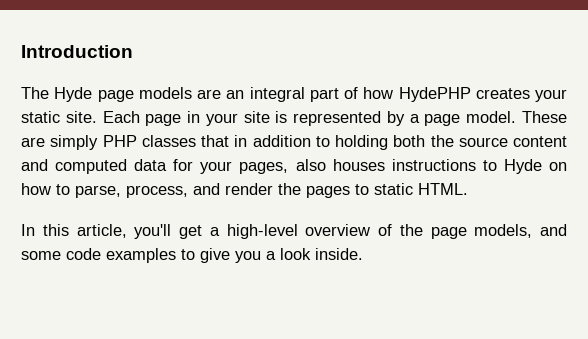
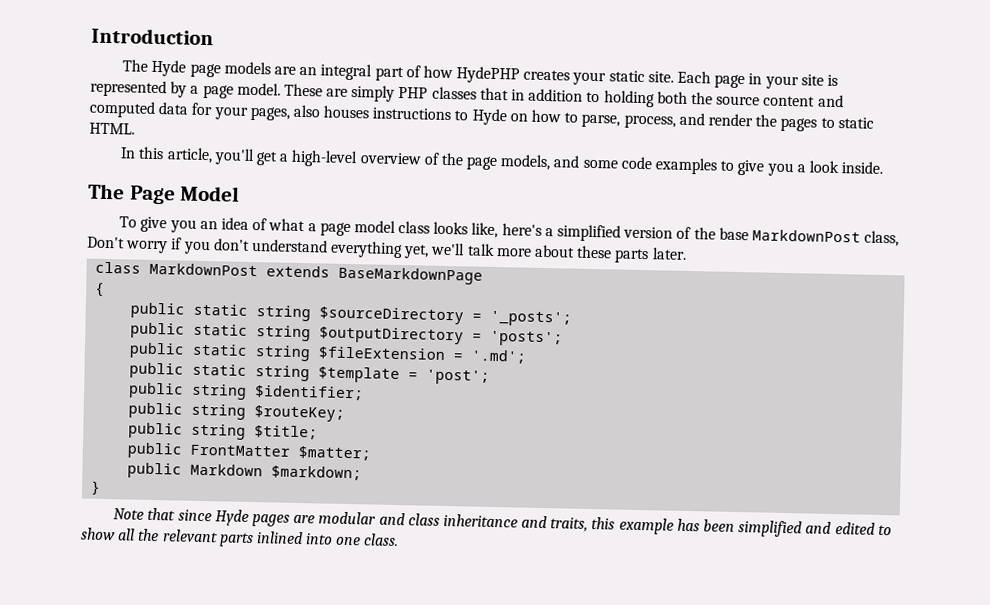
+ The Page Model
+ To give you an idea of what a page model class looks like, here's a simplified version of the base MarkdownPost class, Don't worry if you don't understand everything yet, we'll talk more about these parts later.
+ class MarkdownPost extends BaseMarkdownPage
+ {
+ public static string $sourceDirectory = '_posts';
+ public static string $outputDirectory = 'posts';
+ public static string $fileExtension = '.md';
+ public static string $template = 'post';
+ public string $identifier;
+ public string $routeKey;
+ public string $title;
+ public FrontMatter $matter;
+ public Markdown $markdown;
+ }
+ Note that since Hyde pages are modular and class inheritance and traits, this example has been simplified and edited to show all the relevant parts inlined into one class.

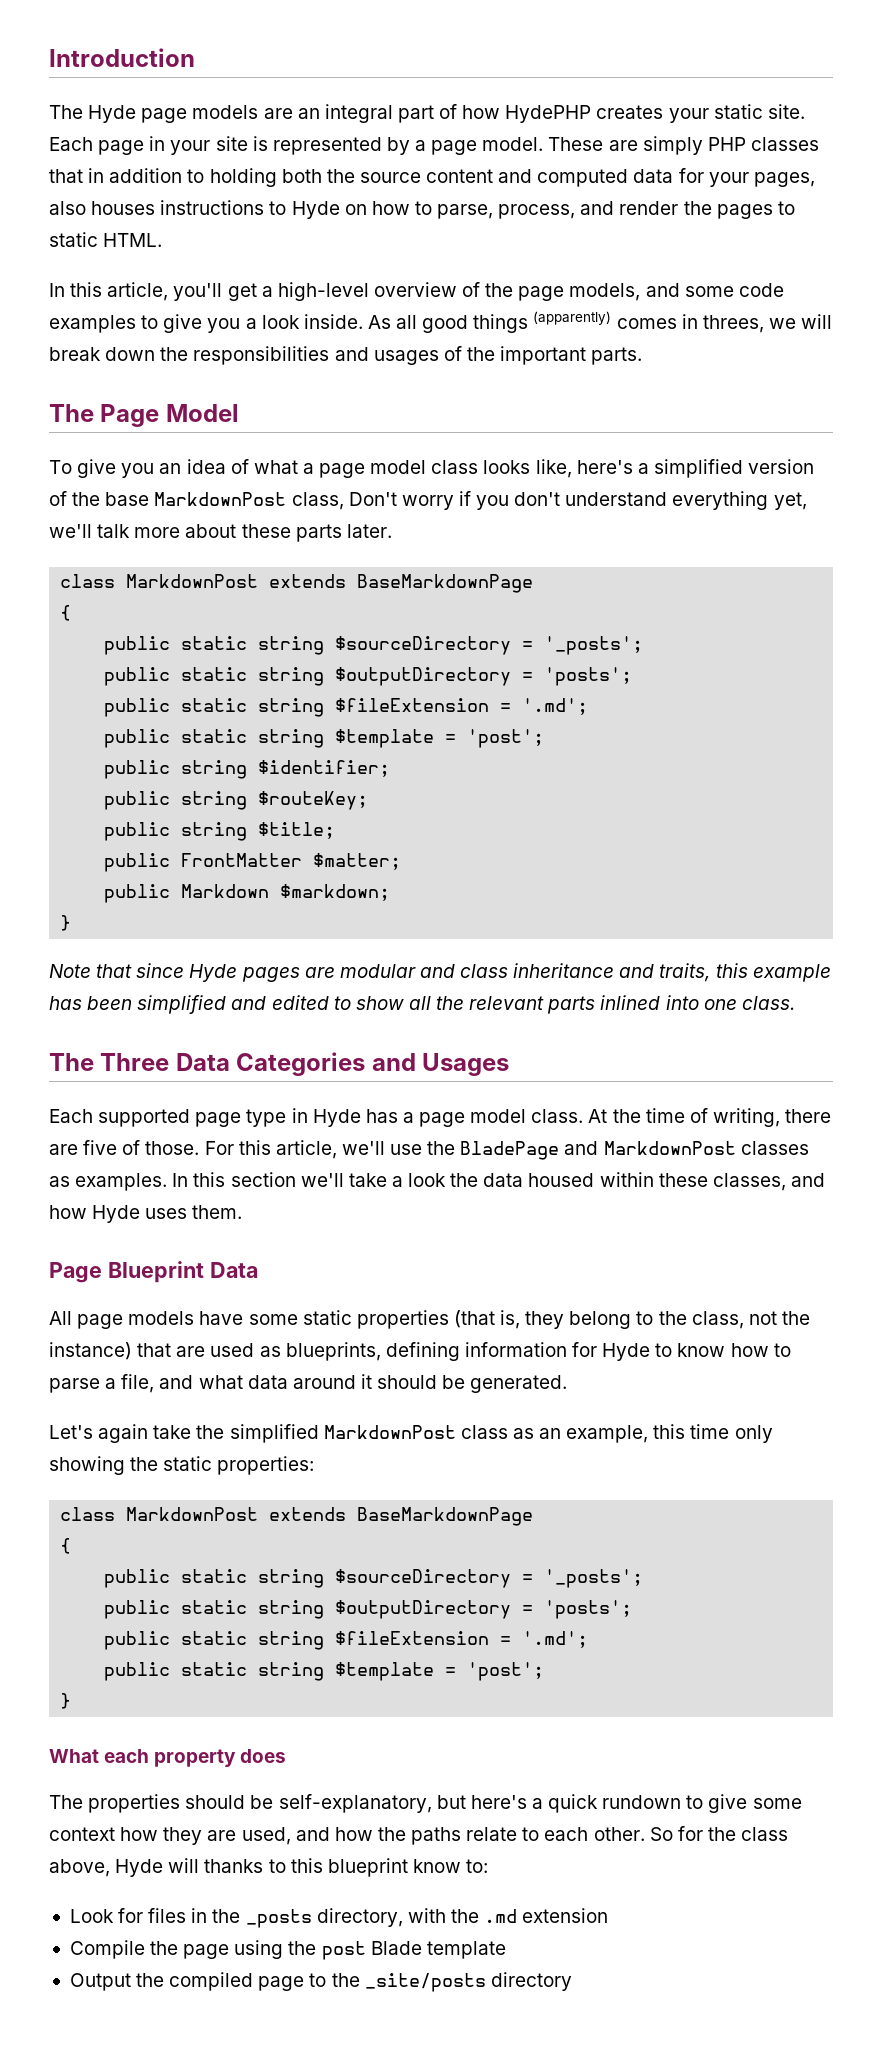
+ As all good things (apparently) comes in threes, we will break down the responsibilities and usages of the important parts.
+ The Three Data Categories and Usages
+ Each supported page type in Hyde has a page model class. At the time of writing, there are five of those. For this article, we'll use the BladePage and MarkdownPost classes as examples. In this section we'll take a look the data housed within these classes, and how Hyde uses them.
+ Page Blueprint Data
+ All page models have some static properties (that is, they belong to the class, not the instance) that are used as blueprints, defining information for Hyde to know how to parse a file, and what data around it should be generated.
+ Let's again take the simplified MarkdownPost class as an example, this time only showing the static properties:
+ class MarkdownPost extends BaseMarkdownPage
+ {
+ public static string $sourceDirectory = '_posts';
+ public static string $outputDirectory = 'posts';
+ public static string $fileExtension = '.md';
+ public static string $template = 'post';
+ }
+ What each property does
+ The properties should be self-explanatory, but here's a quick rundown to give some context how they are used, and how the paths relate to each other. So for the class above, Hyde will thanks to this blueprint know to:
+ Look for files in the _posts directory, with the .md extension
+ Compile the page using the post Blade template
+ Output the compiled page to the _site/posts directory

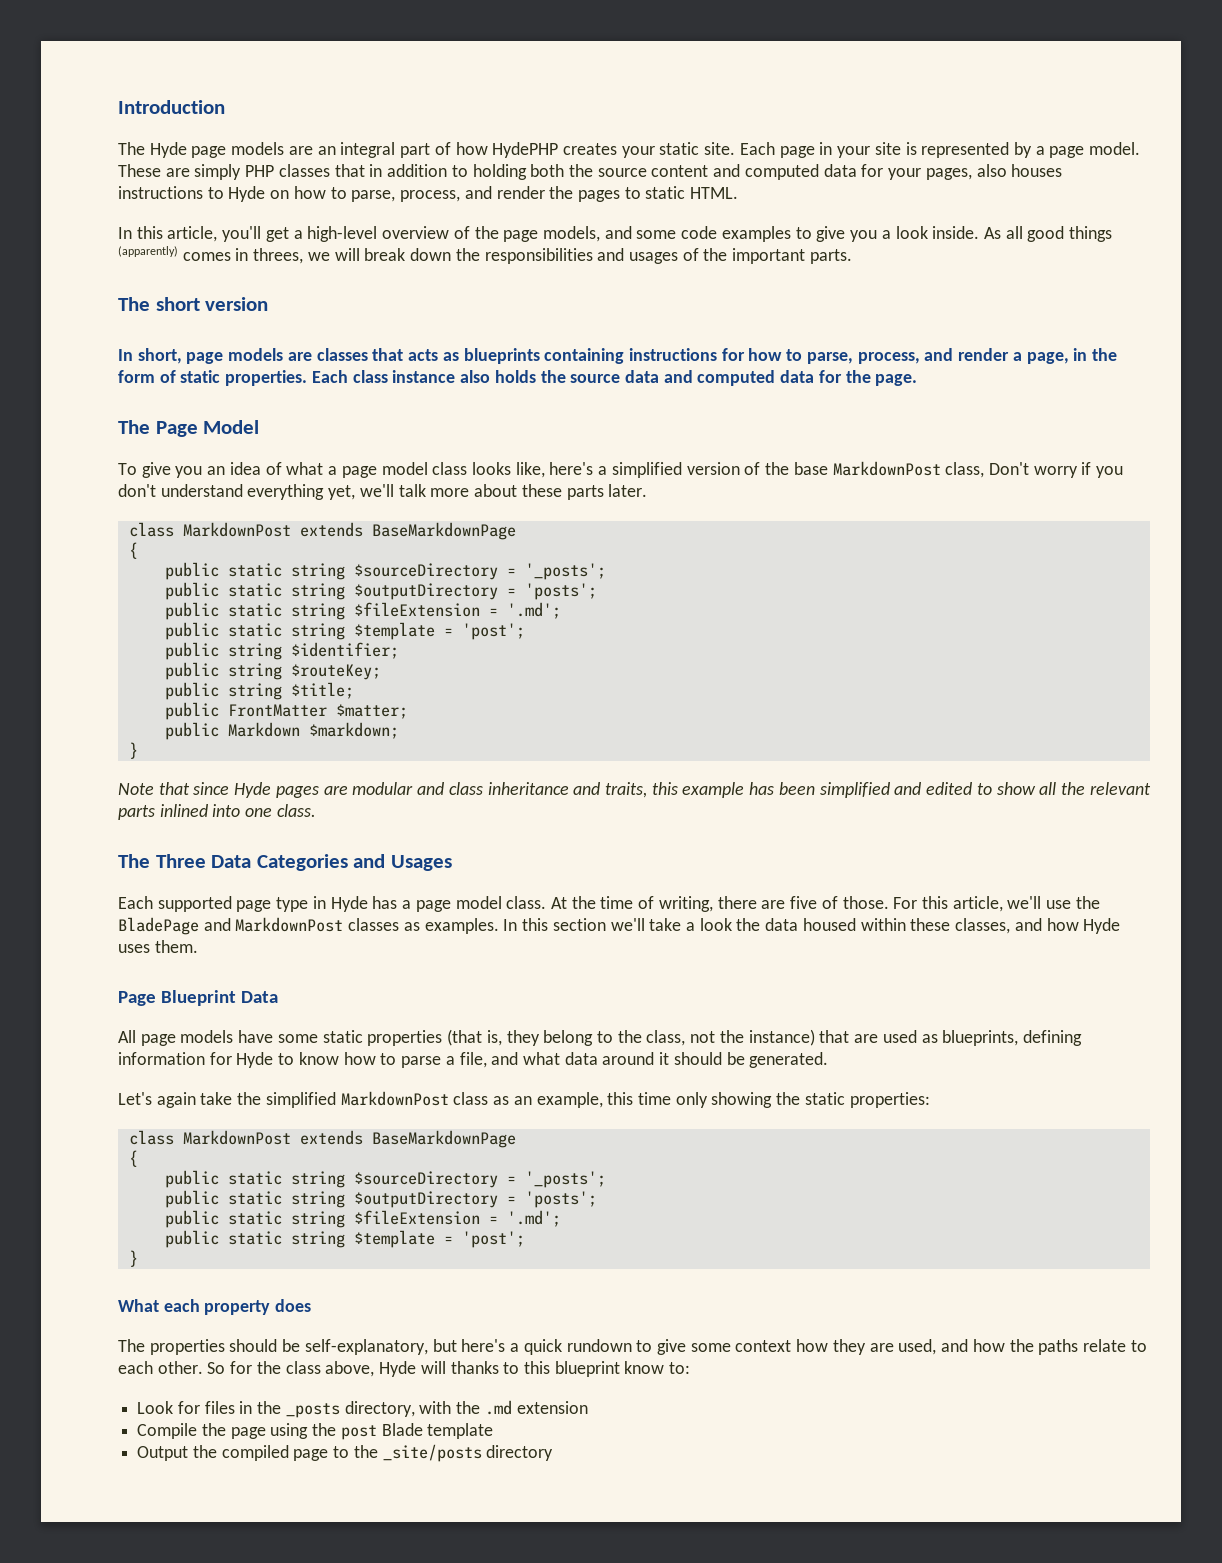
+ The short version
+ In short, page models are classes that acts as blueprints containing instructions for how to parse, process, and render a page, in the form of static properties. Each class instance also holds the source data and computed data for the page.

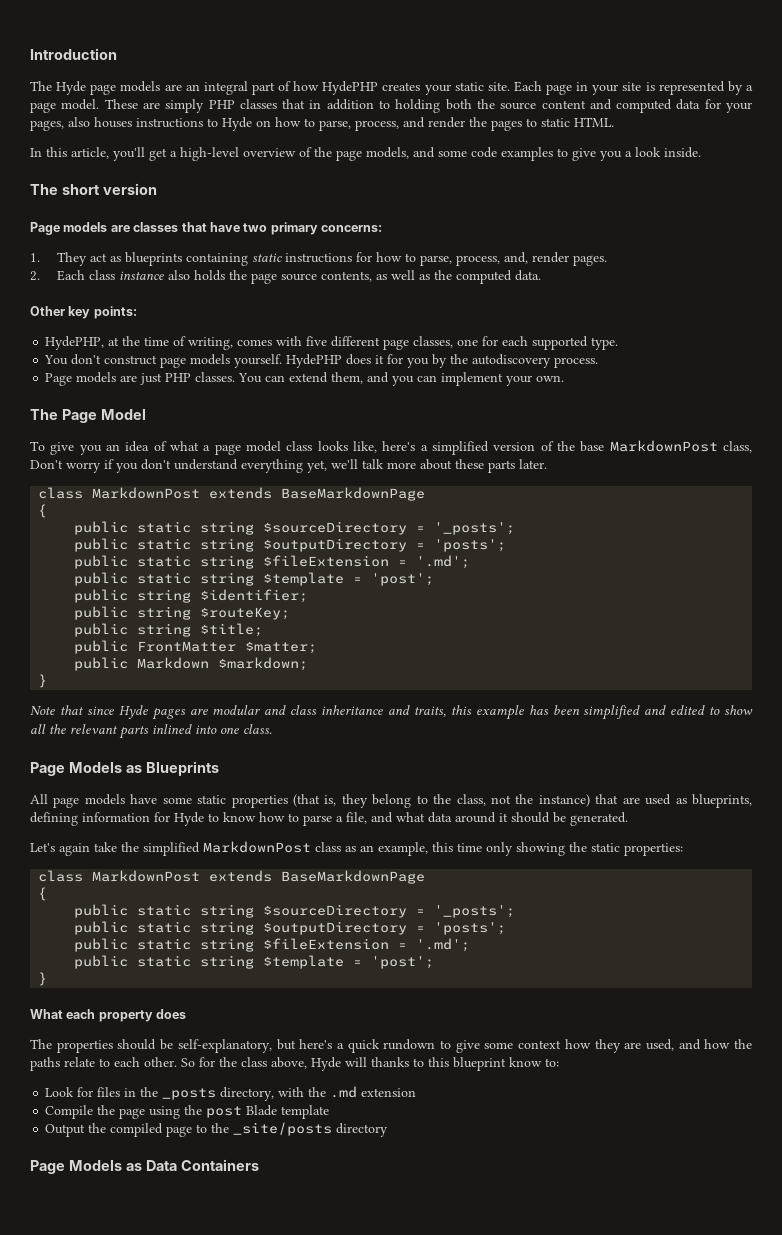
- As all good things (apparently) comes in threes, we will break down the responsibilities and usages of the important parts.
- In short, page models are classes that acts as blueprints containing instructions for how to parse, process, and render a page, in the form of static properties. Each class instance also holds the source data and computed data for the page.
+ Page models are classes that have two primary concerns:
+ 1. They act as blueprints containing static instructions for how to parse, process, and, render pages.
+ 2. Each class instance also holds the page source contents, as well as the computed data.
+ Other key points:
+ HydePHP, at the time of writing, comes with five different page classes, one for each supported type.
+ You don't construct page models yourself. HydePHP does it for you by the autodiscovery process.
+ Page models are just PHP classes. You can extend them, and you can implement your own.
- The Three Data Categories and Usages
- Each supported page type in Hyde has a page model class. At the time of writing, there are five of those. For this article, we'll use the BladePage and MarkdownPost classes as examples. In this section we'll take a look the data housed within these classes, and how Hyde uses them.
- Page Blueprint Data
+ Page Models as Blueprints
+ Page Models as Data Containers

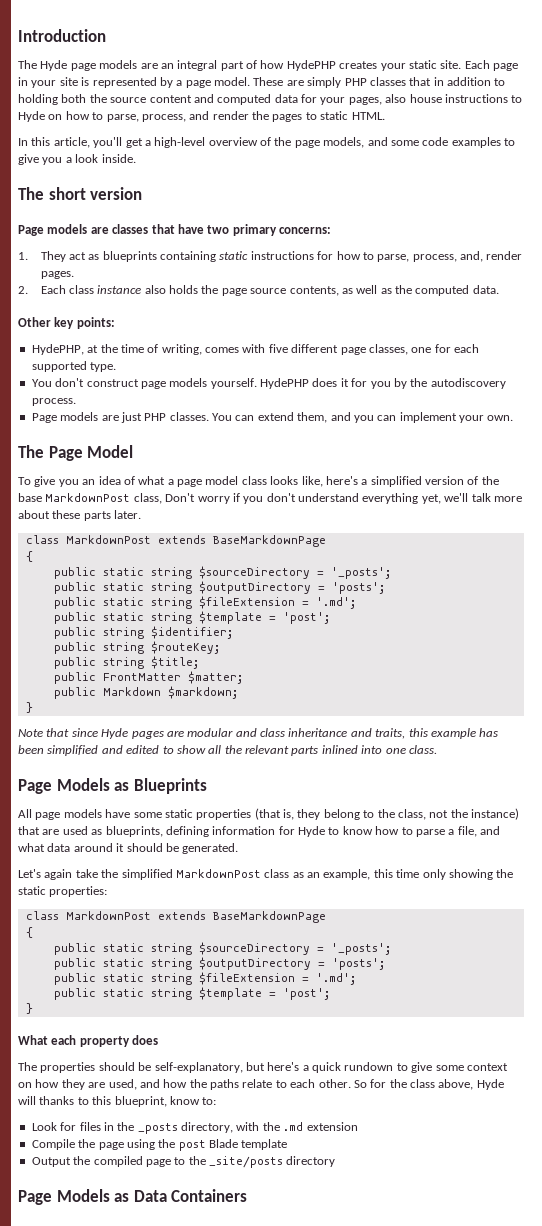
- These are simply PHP classes that in addition to holding both the source content and computed data for your pages, also houses instructions to Hyde on how to parse, process, and render the pages to static HTML.
+ These are simply PHP classes that in addition to holding both the source content and computed data for your pages, also house instructions to Hyde on how to parse, process, and render the pages to static HTML.
- The properties should be self-explanatory, but here's a quick rundown to give some context how they are used, and how the paths relate to each other.
+ The properties should be self-explanatory, but here's a quick rundown to give some context on how they are used, and how the paths relate to each other.
- So for the class above, Hyde will thanks to this blueprint know to:
+ So for the class above, Hyde will thanks to this blueprint, know to:

